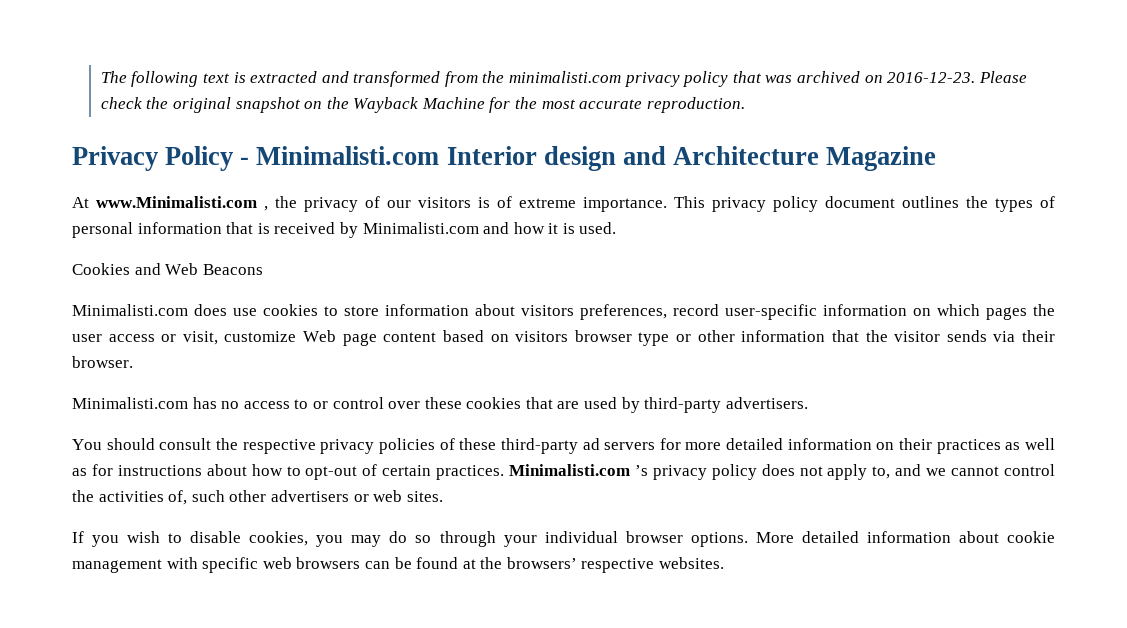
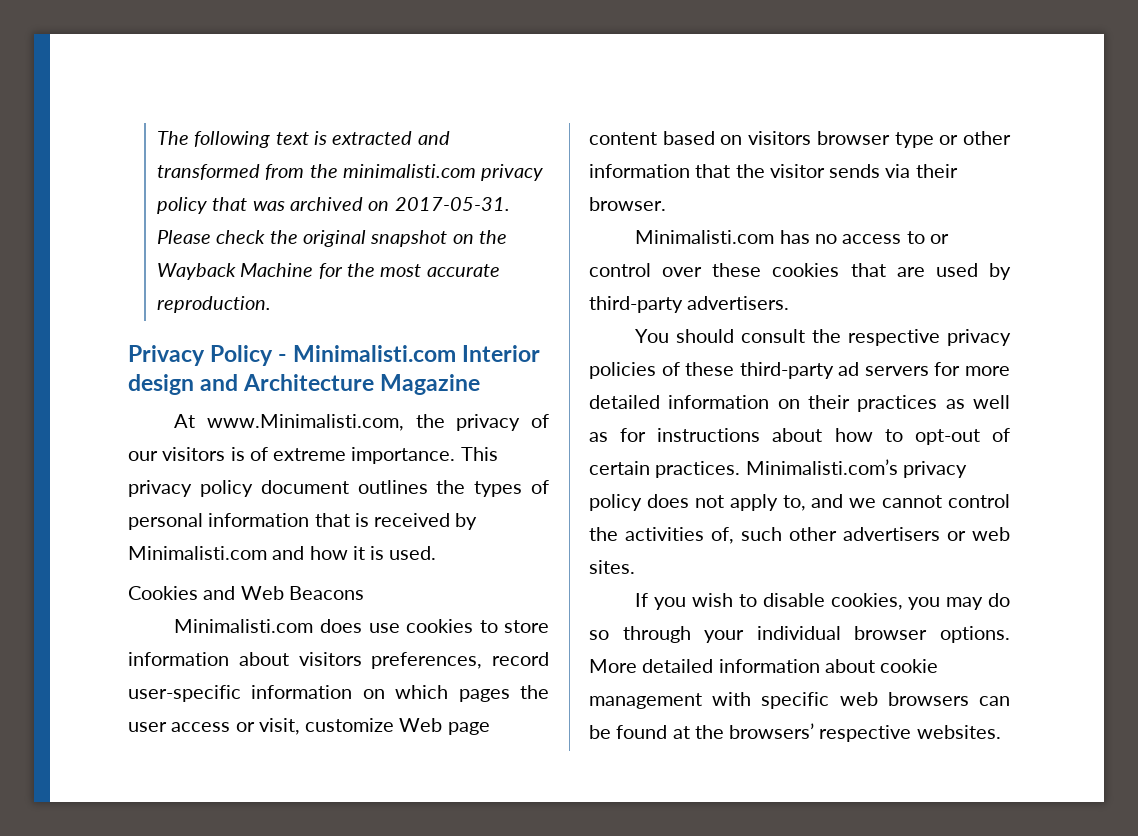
- The following text is extracted and transformed from the minimalisti.com privacy policy that was archived on 2016-12-23.
+ The following text is extracted and transformed from the minimalisti.com privacy policy that was archived on 2017-05-31.
- At www.Minimalisti.com , the privacy of our visitors is of extreme importance.
+ At www.Minimalisti.com, the privacy of our visitors is of extreme importance.
- Minimalisti.com ’s privacy policy does not apply to, and we cannot control the activities of, such other advertisers or web sites.
+ Minimalisti.com’s privacy policy does not apply to, and we cannot control the activities of, such other advertisers or web sites.

